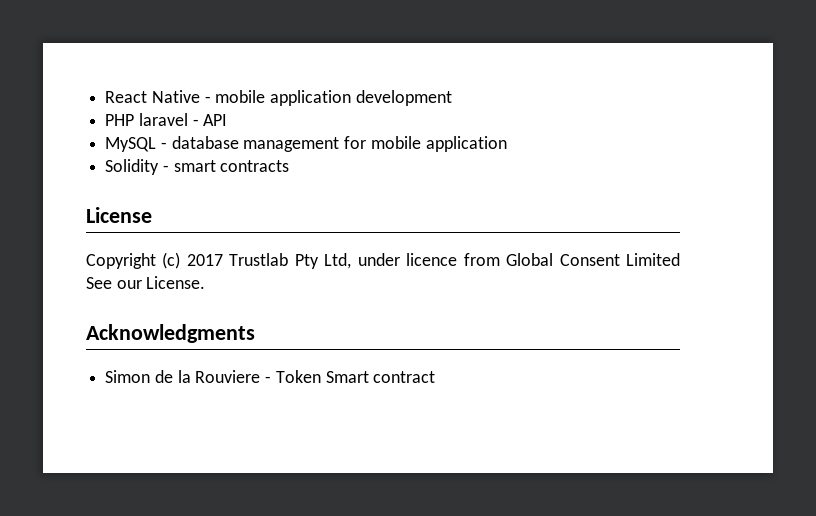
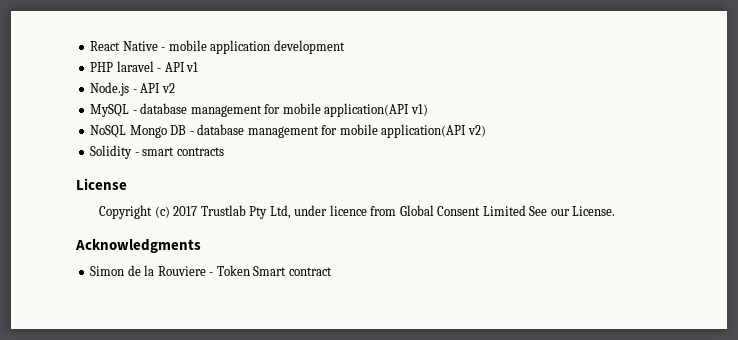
- PHP laravel - API
+ PHP laravel - API v1
+ Node.js - API v2
- MySQL - database management for mobile application
+ MySQL - database management for mobile application(API v1)
+ NoSQL Mongo DB - database management for mobile application(API v2)

